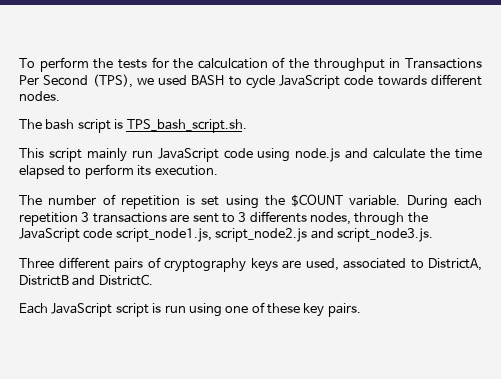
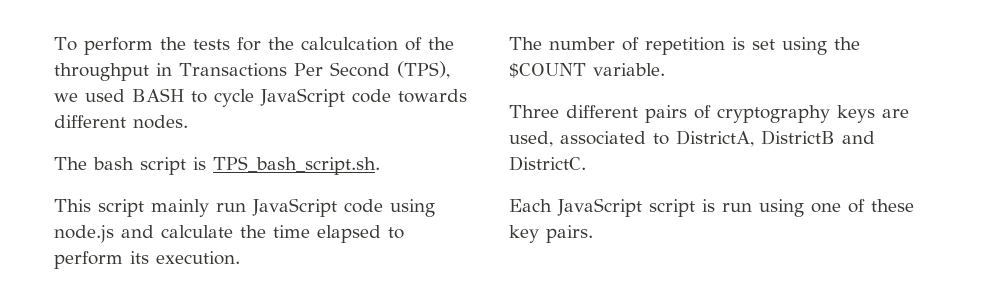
- During each repetition 3 transactions are sent to 3 differents nodes, through the JavaScript code script_node1.js, script_node2.js and script_node3.js.

